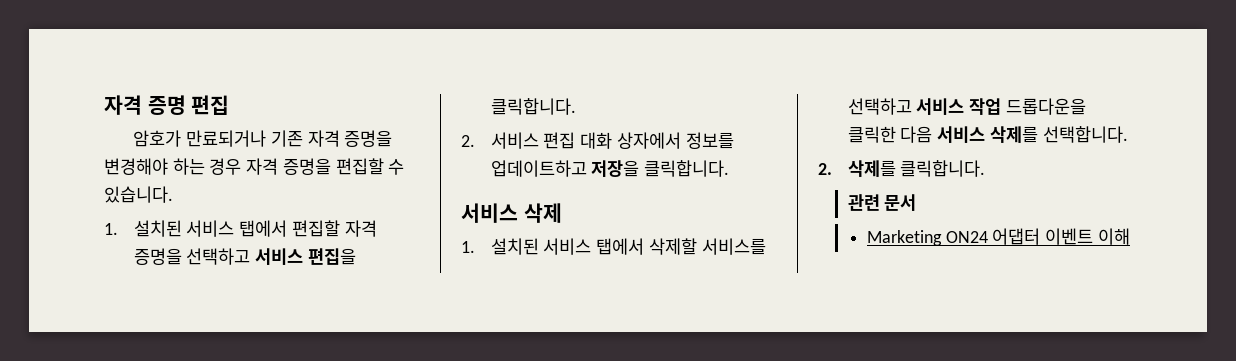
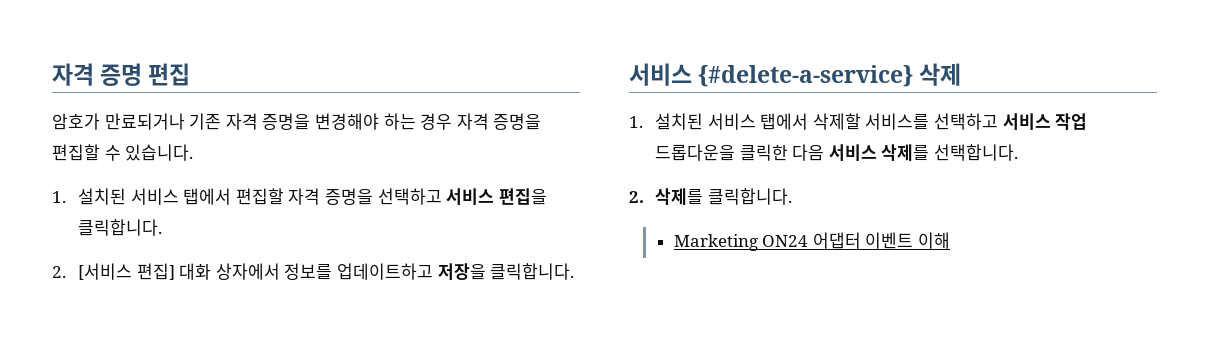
- 2. 서비스 편집 대화 상자에서 정보를 업데이트하고 저장을 클릭합니다.
+ 2. [서비스 편집] 대화 상자에서 정보를 업데이트하고 저장을 클릭합니다.
- 서비스 삭제
+ 서비스 {#delete-a-service} 삭제
- 관련 문서

